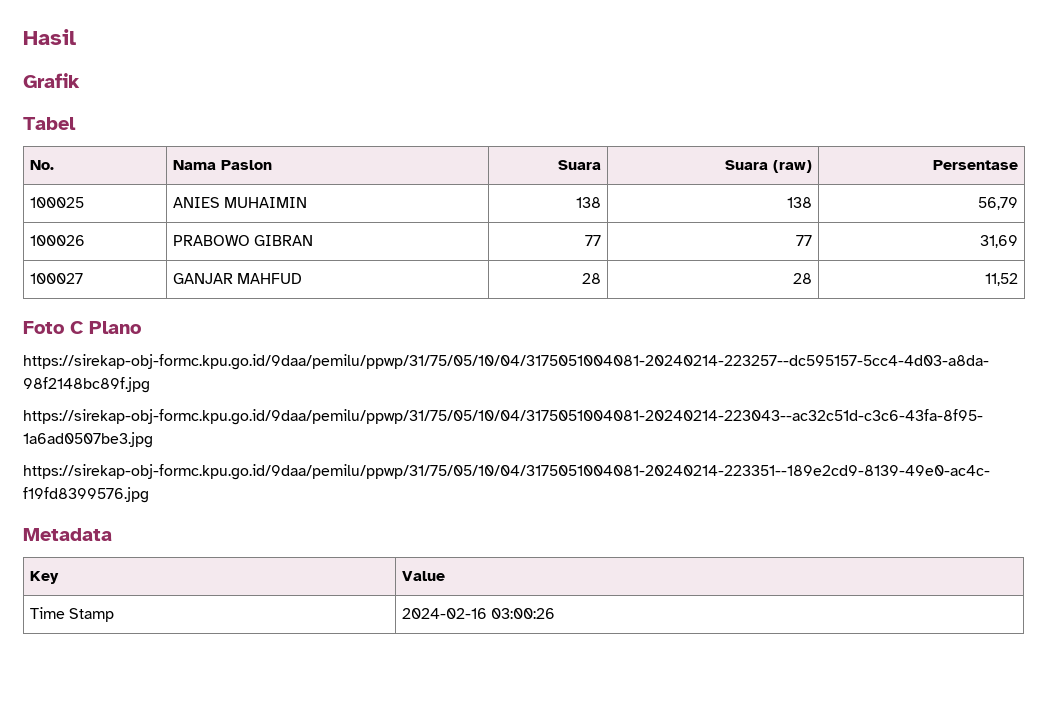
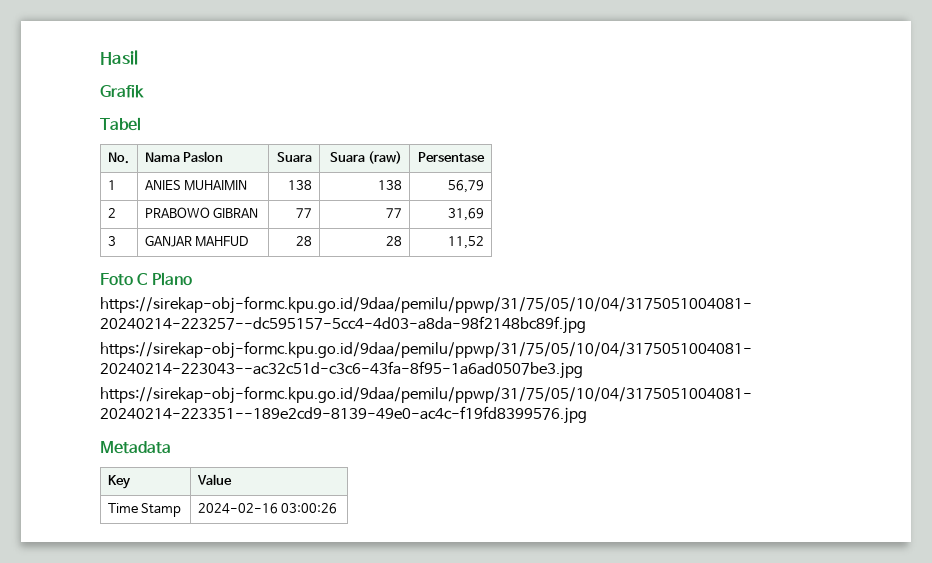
- 100025 | ANIES MUHAIMIN | 138 | 138 | 56,79
+ 1 | ANIES MUHAIMIN | 138 | 138 | 56,79
- 100026 | PRABOWO GIBRAN | 77 | 77 | 31,69
+ 2 | PRABOWO GIBRAN | 77 | 77 | 31,69
- 100027 | GANJAR MAHFUD | 28 | 28 | 11,52
+ 3 | GANJAR MAHFUD | 28 | 28 | 11,52

